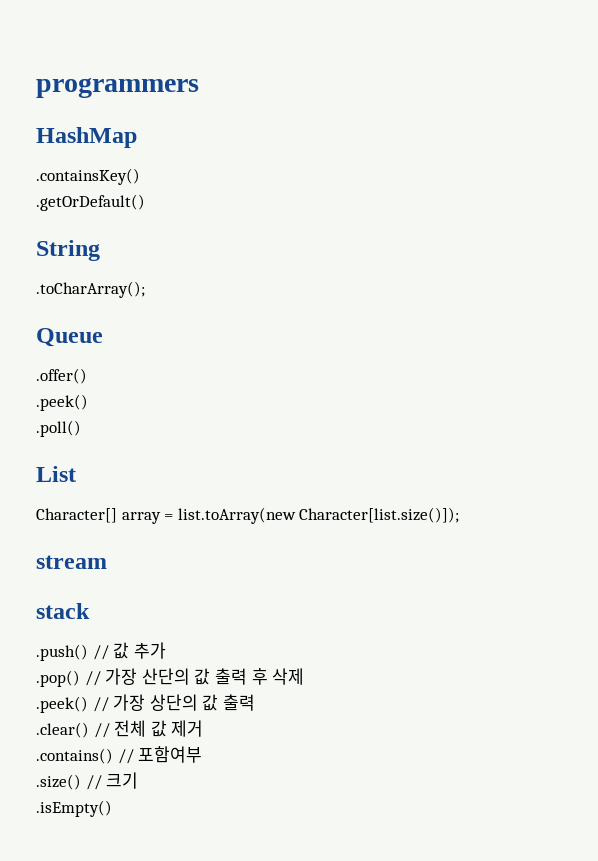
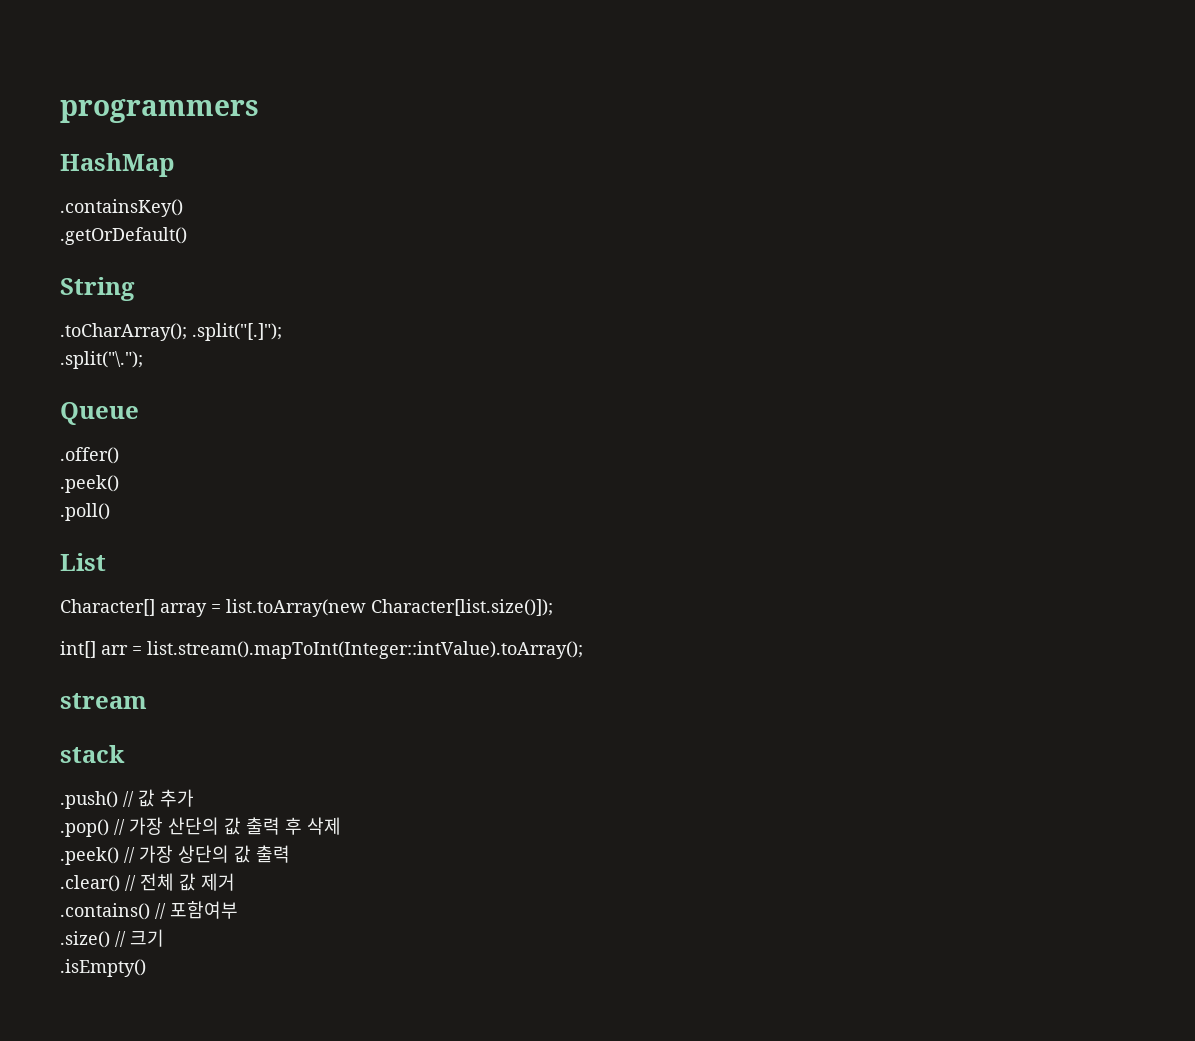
- .toCharArray();
+ .toCharArray(); .split("[.]");
+ .split("\.");
+ int[] arr = list.stream().mapToInt(Integer::intValue).toArray();

